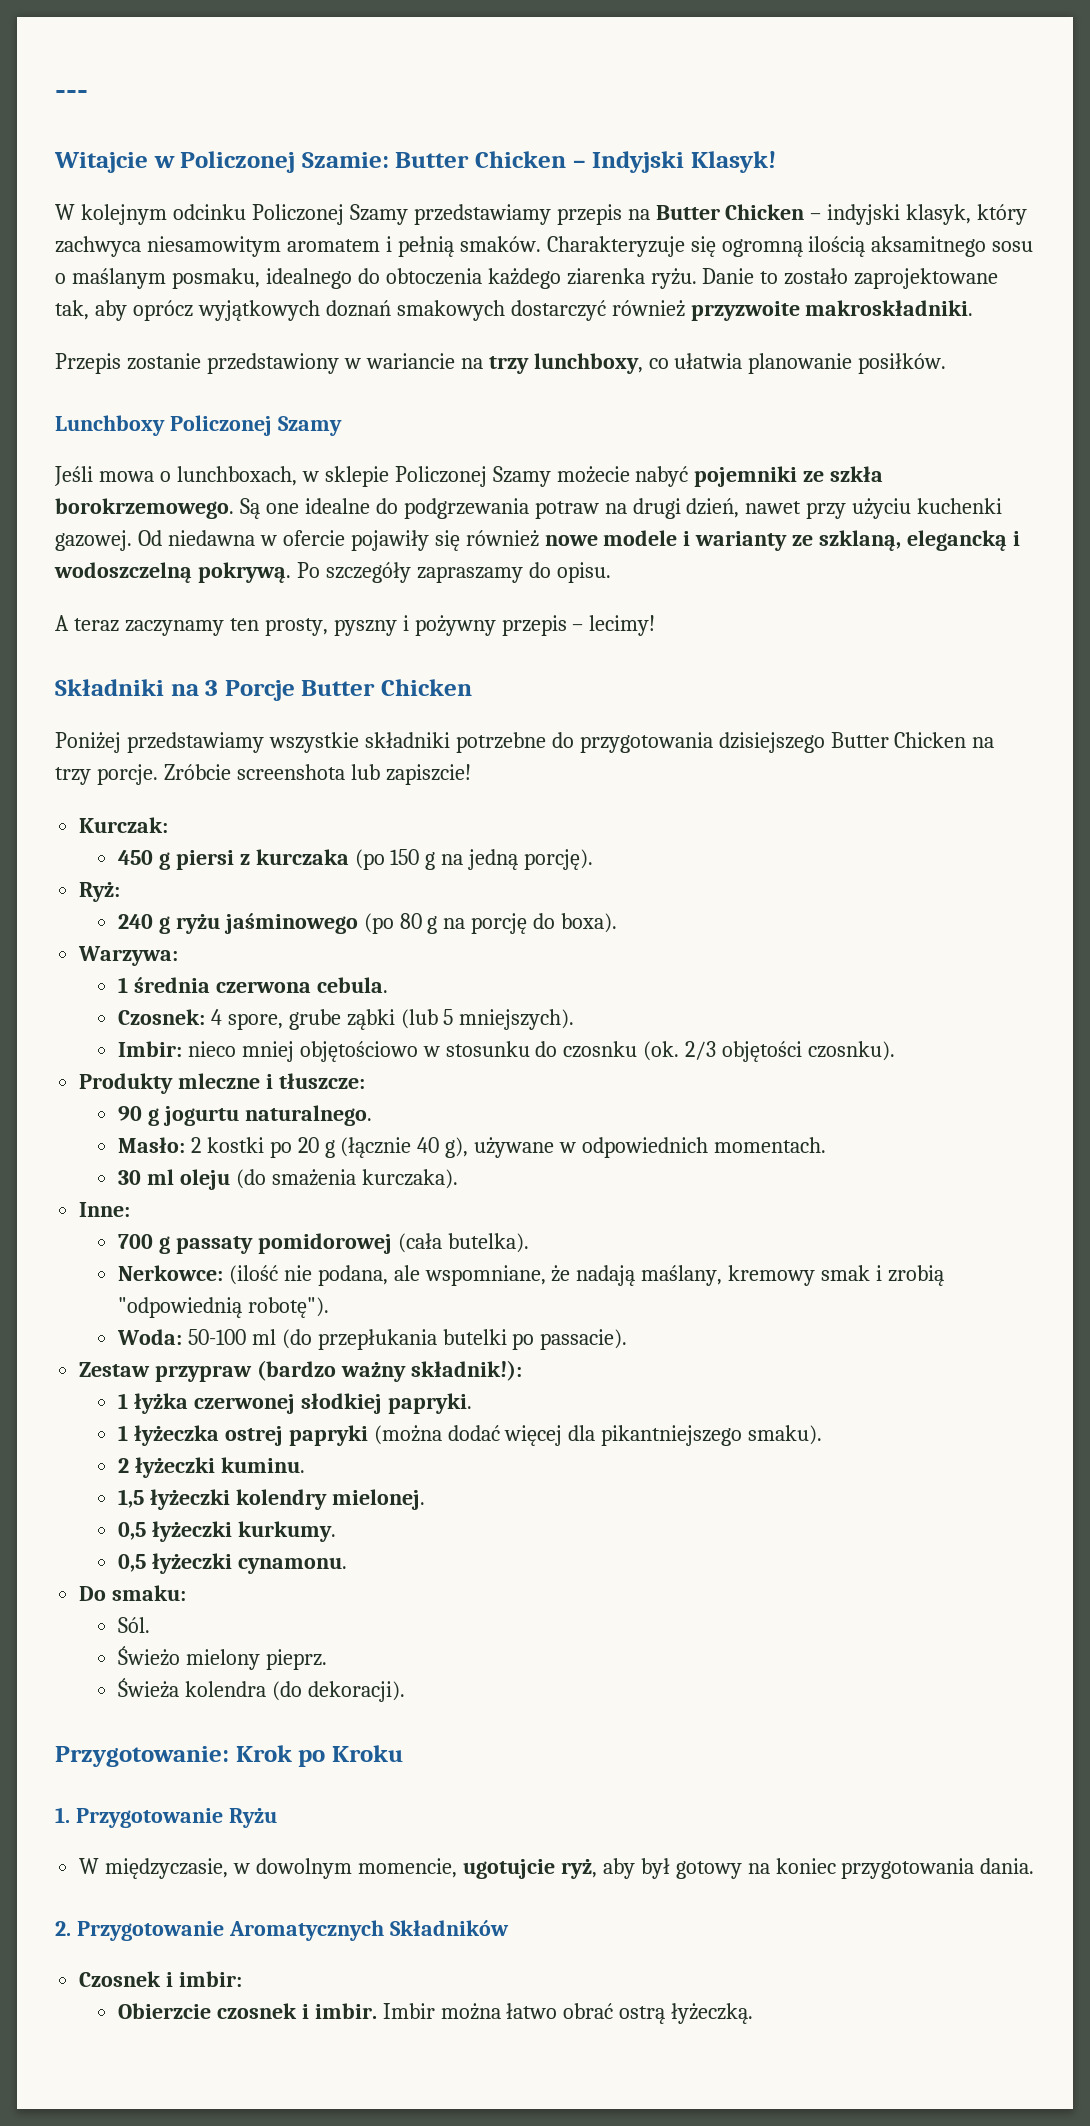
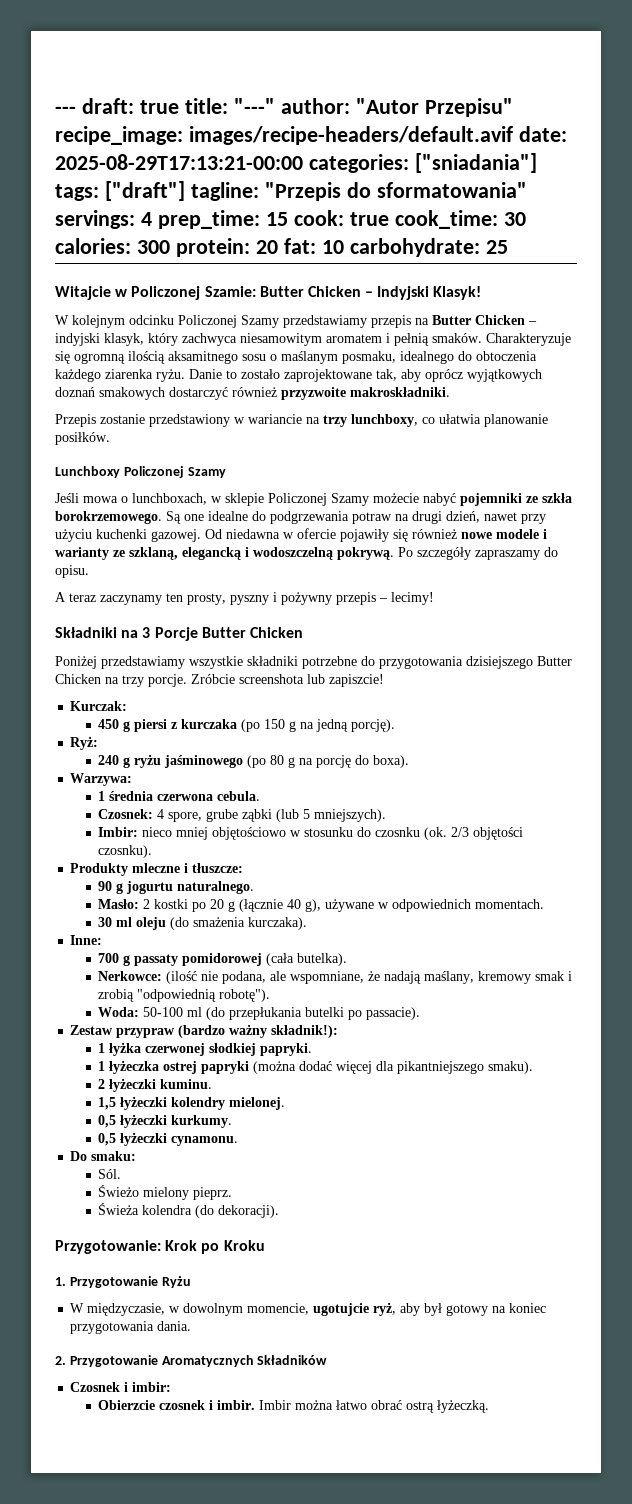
- ---
+ --- draft: true title: "---" author: "Autor Przepisu" recipe_image: images/recipe-headers/default.avif date: 2025-08-29T17:13:21-00:00 categories: ["sniadania"] tags: ["draft"] tagline: "Przepis do sformatowania" servings: 4 prep_time: 15 cook: true cook_time: 30 calories: 300 protein: 20 fat: 10 carbohydrate: 25

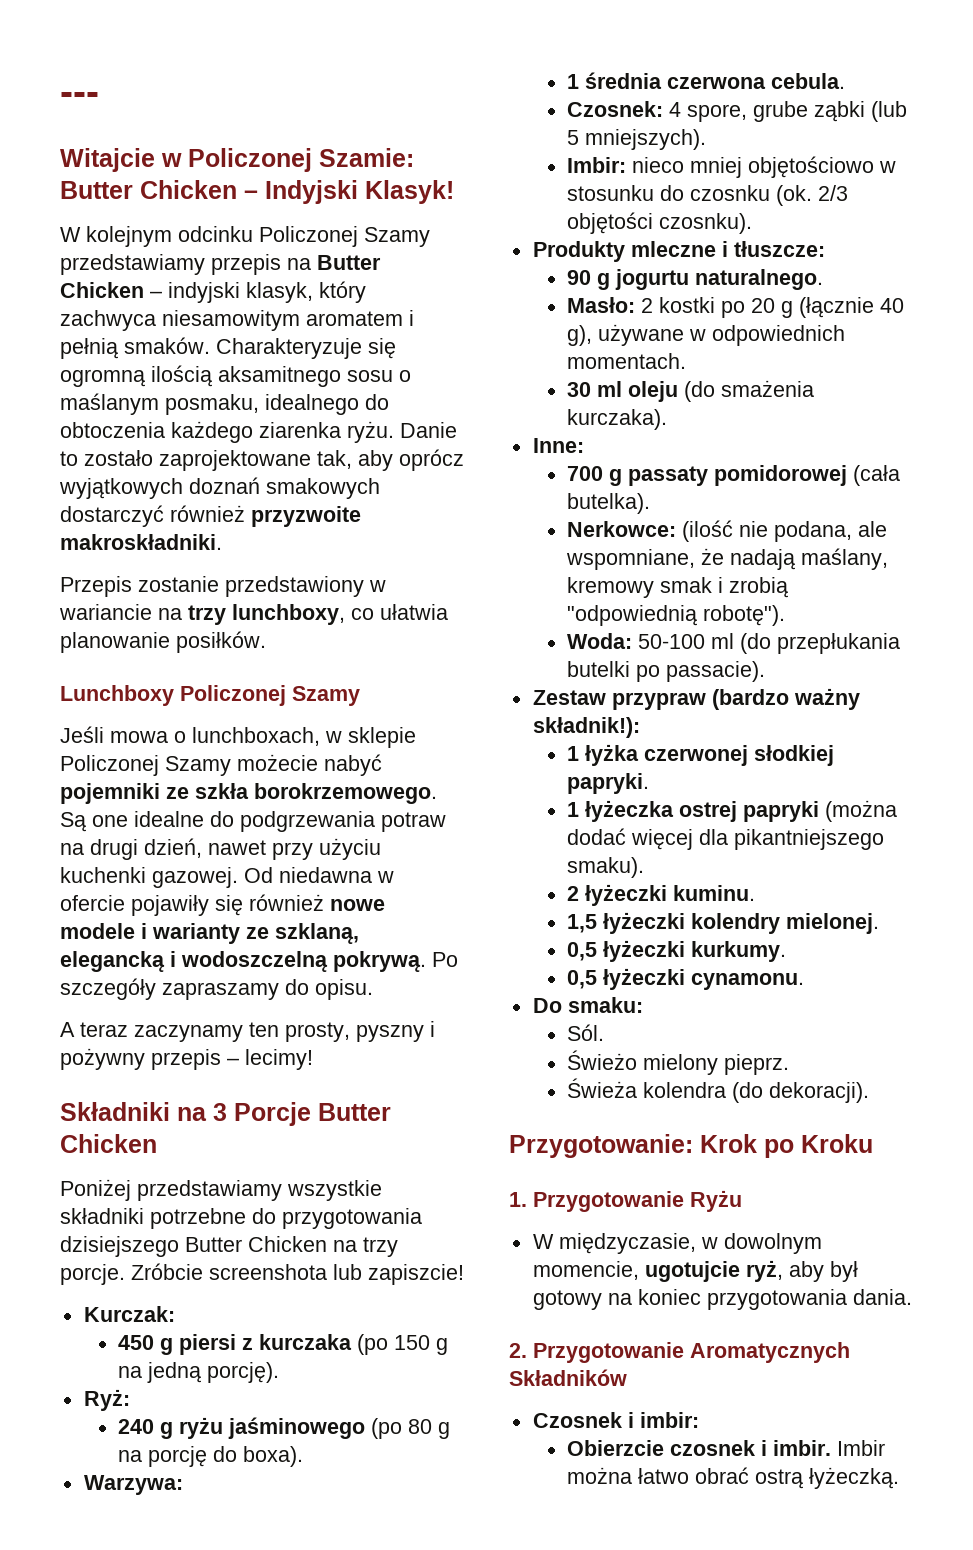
- --- draft: true title: "---" author: "Autor Przepisu" recipe_image: images/recipe-headers/default.avif date: 2025-08-29T17:13:21-00:00 categories: ["sniadania"] tags: ["draft"] tagline: "Przepis do sformatowania" servings: 4 prep_time: 15 cook: true cook_time: 30 calories: 300 protein: 20 fat: 10 carbohydrate: 25
+ ---

